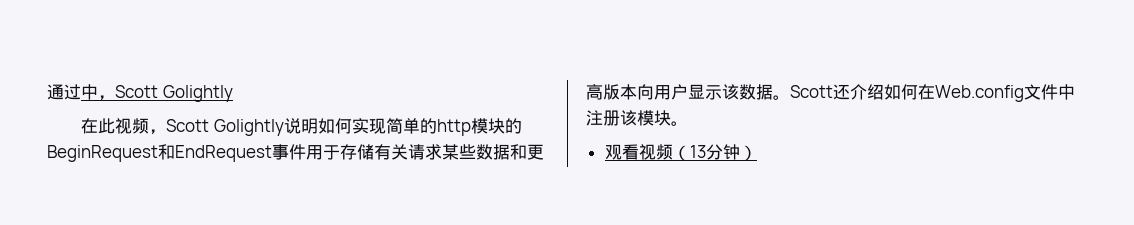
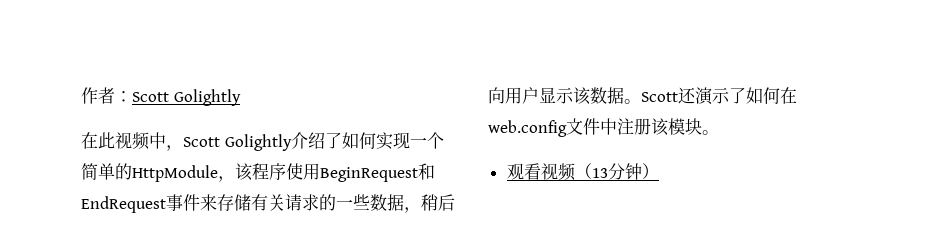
- 通过中，Scott Golightly
+ 作者：Scott Golightly
- 在此视频，Scott Golightly说明如何实现简单的http模块的BeginRequest和EndRequest事件用于存储有关请求某些数据和更高版本向用户显示该数据。
+ 在此视频中，Scott Golightly介绍了如何实现一个简单的HttpModule，该程序使用BeginRequest和EndRequest事件来存储有关请求的一些数据，稍后向用户显示该数据。
- Scott还介绍如何在Web.config文件中注册该模块。
+ Scott还演示了如何在web.config文件中注册该模块。

